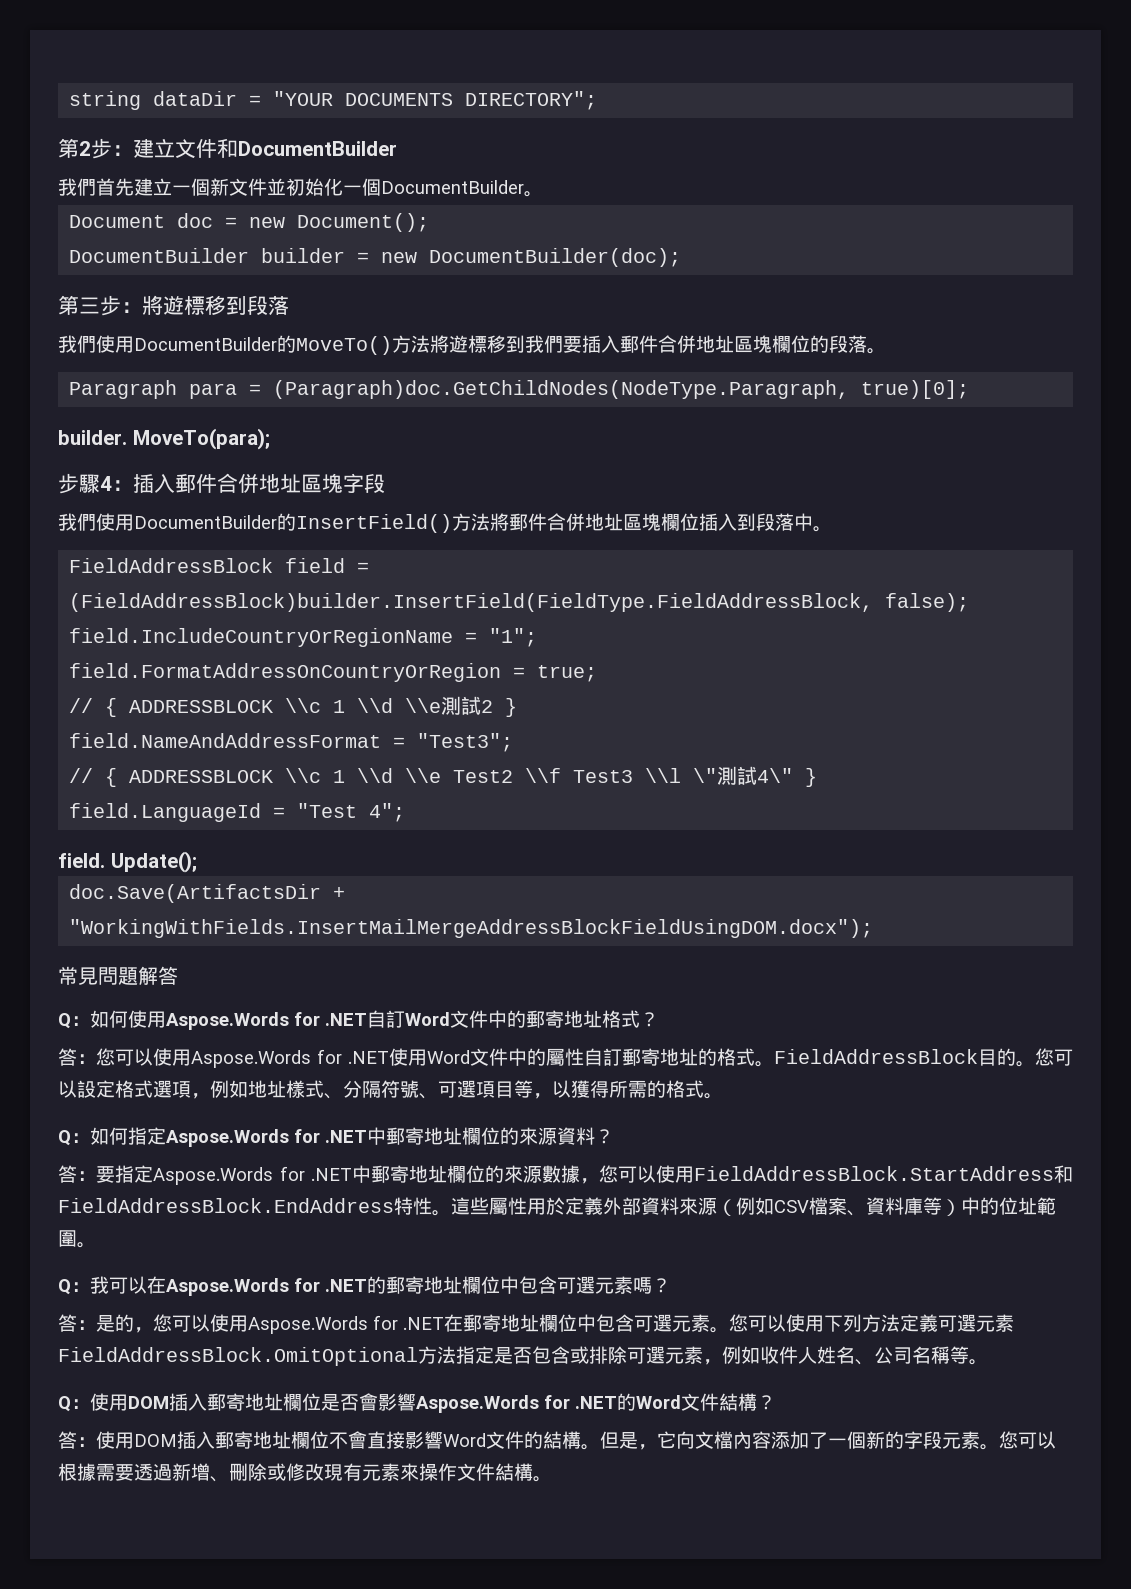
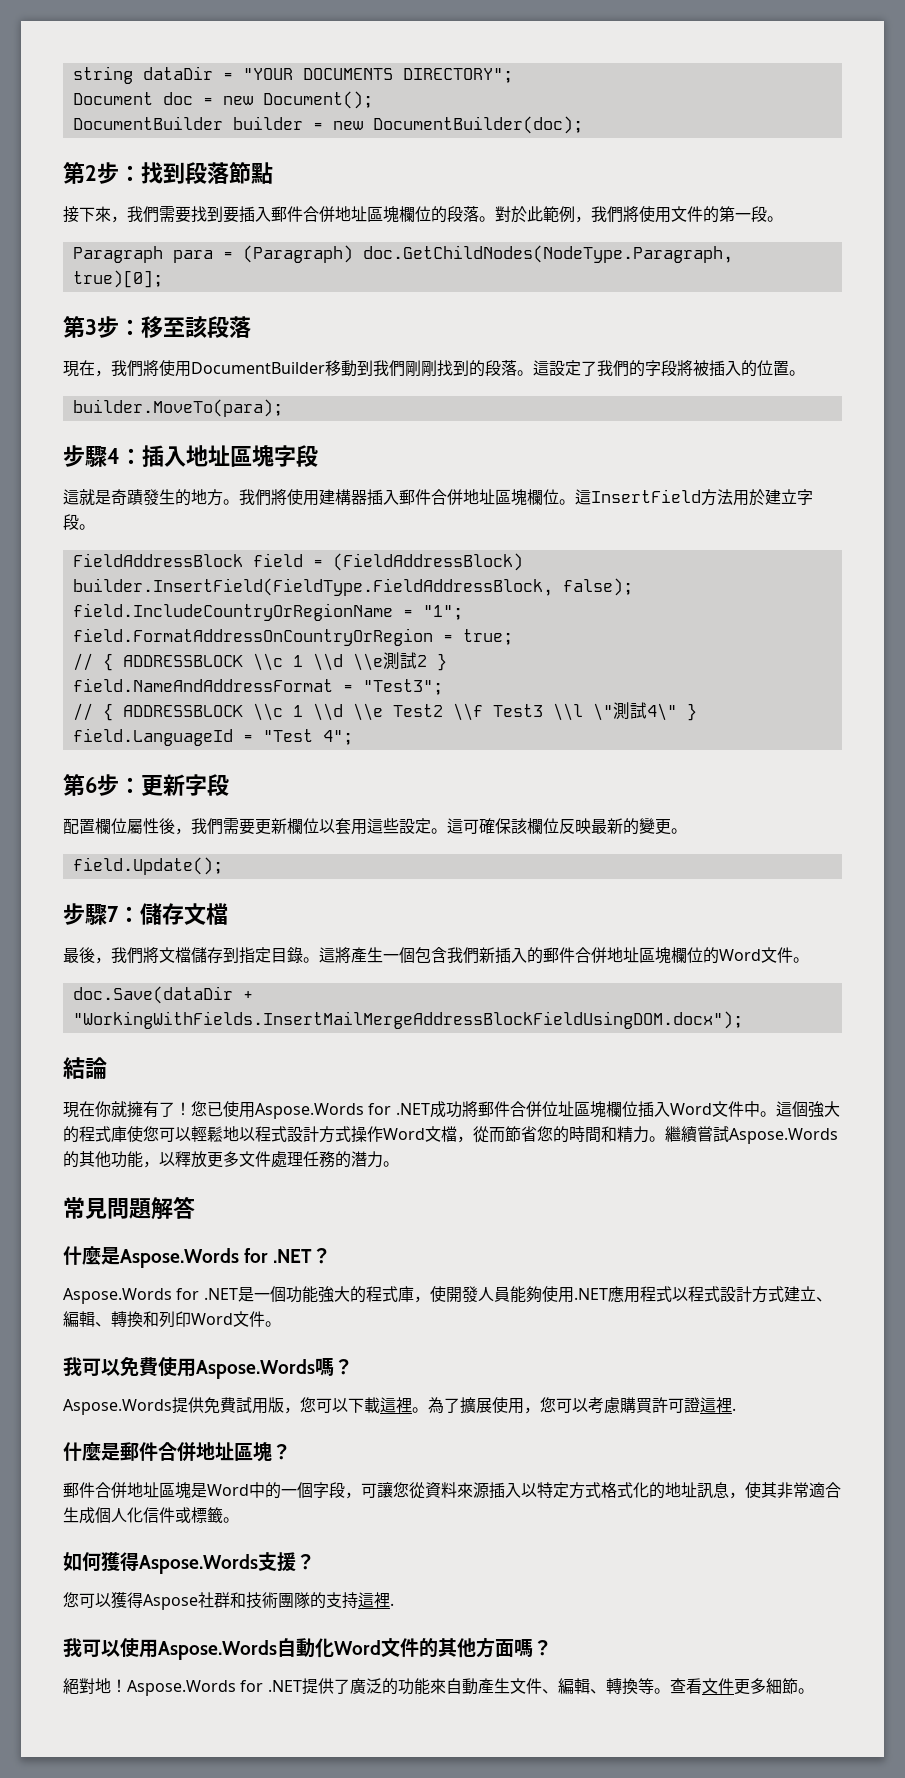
- 第2步：建立文件和DocumentBuilder
- 我們首先建立一個新文件並初始化一個DocumentBuilder。
- 第三步：將遊標移到段落
- 我們使用DocumentBuilder的MoveTo()方法將遊標移到我們要插入郵件合併地址區塊欄位的段落。
+ 第2步：找到段落節點
+ 接下來，我們需要找到要插入郵件合併地址區塊欄位的段落。對於此範例，我們將使用文件的第一段。
- Paragraph para = (Paragraph)doc.GetChildNodes(NodeType.Paragraph, true)[0];
+ Paragraph para = (Paragraph) doc.GetChildNodes(NodeType.Paragraph, true)[0];
- builder. MoveTo(para);
- 步驟4：插入郵件合併地址區塊字段
- 我們使用DocumentBuilder的InsertField()方法將郵件合併地址區塊欄位插入到段落中。
+ 第3步：移至該段落
+ 現在，我們將使用DocumentBuilder移動到我們剛剛找到的段落。這設定了我們的字段將被插入的位置。
+ builder.MoveTo(para);
+ 步驟4：插入地址區塊字段
+ 這就是奇蹟發生的地方。我們將使用建構器插入郵件合併地址區塊欄位。這InsertField方法用於建立字段。
- FieldAddressBlock field = (FieldAddressBlock)builder.InsertField(FieldType.FieldAddressBlock, false);
+ FieldAddressBlock field = (FieldAddressBlock) builder.InsertField(FieldType.FieldAddressBlock, false);
- field. Update();
- doc.Save(ArtifactsDir + "WorkingWithFields.InsertMailMergeAddressBlockFieldUsingDOM.docx");
+ 第6步：更新字段
+ 配置欄位屬性後，我們需要更新欄位以套用這些設定。這可確保該欄位反映最新的變更。
+ field.Update();
+ 步驟7：儲存文檔
+ 最後，我們將文檔儲存到指定目錄。這將產生一個包含我們新插入的郵件合併地址區塊欄位的Word文件。
+ doc.Save(dataDir + "WorkingWithFields.InsertMailMergeAddressBlockFieldUsingDOM.docx");
+ 結論
+ 現在你就擁有了！您已使用Aspose.Words for .NET成功將郵件合併位址區塊欄位插入Word文件中。這個強大的程式庫使您可以輕鬆地以程式設計方式操作Word文檔，從而節省您的時間和精力。繼續嘗試Aspose.Words的其他功能，以釋放更多文件處理任務的潛力。
  常見問題解答
- Q：如何使用Aspose.Words for .NET自訂Word文件中的郵寄地址格式？
- 答：您可以使用Aspose.Words for .NET使用Word文件中的屬性自訂郵寄地址的格式。FieldAddressBlock目的。您可以設定格式選項，例如地址樣式、分隔符號、可選項目等，以獲得所需的格式。
- Q：如何指定Aspose.Words for .NET中郵寄地址欄位的來源資料？
- 答：要指定Aspose.Words for .NET中郵寄地址欄位的來源數據，您可以使用FieldAddressBlock.StartAddress和FieldAddressBlock.EndAddress特性。這些屬性用於定義外部資料來源（例如CSV檔案、資料庫等）中的位址範圍。
- Q：我可以在Aspose.Words for .NET的郵寄地址欄位中包含可選元素嗎？
- 答：是的，您可以使用Aspose.Words for .NET在郵寄地址欄位中包含可選元素。您可以使用下列方法定義可選元素FieldAddressBlock.OmitOptional方法指定是否包含或排除可選元素，例如收件人姓名、公司名稱等。
- Q：使用DOM插入郵寄地址欄位是否會影響Aspose.Words for .NET的Word文件結構？
- 答：使用DOM插入郵寄地址欄位不會直接影響Word文件的結構。但是，它向文檔內容添加了一個新的字段元素。您可以根據需要透過新增、刪除或修改現有元素來操作文件結構。
+ 什麼是Aspose.Words for .NET？
+ Aspose.Words for .NET是一個功能強大的程式庫，使開發人員能夠使用.NET應用程式以程式設計方式建立、編輯、轉換和列印Word文件。
+ 我可以免費使用Aspose.Words嗎？
+ Aspose.Words提供免費試用版，您可以下載這裡。為了擴展使用，您可以考慮購買許可證這裡.
+ 什麼是郵件合併地址區塊？
+ 郵件合併地址區塊是Word中的一個字段，可讓您從資料來源插入以特定方式格式化的地址訊息，使其非常適合生成個人化信件或標籤。
+ 如何獲得Aspose.Words支援？
+ 您可以獲得Aspose社群和技術團隊的支持這裡.
+ 我可以使用Aspose.Words自動化Word文件的其他方面嗎？
+ 絕對地！Aspose.Words for .NET提供了廣泛的功能來自動產生文件、編輯、轉換等。查看文件更多細節。

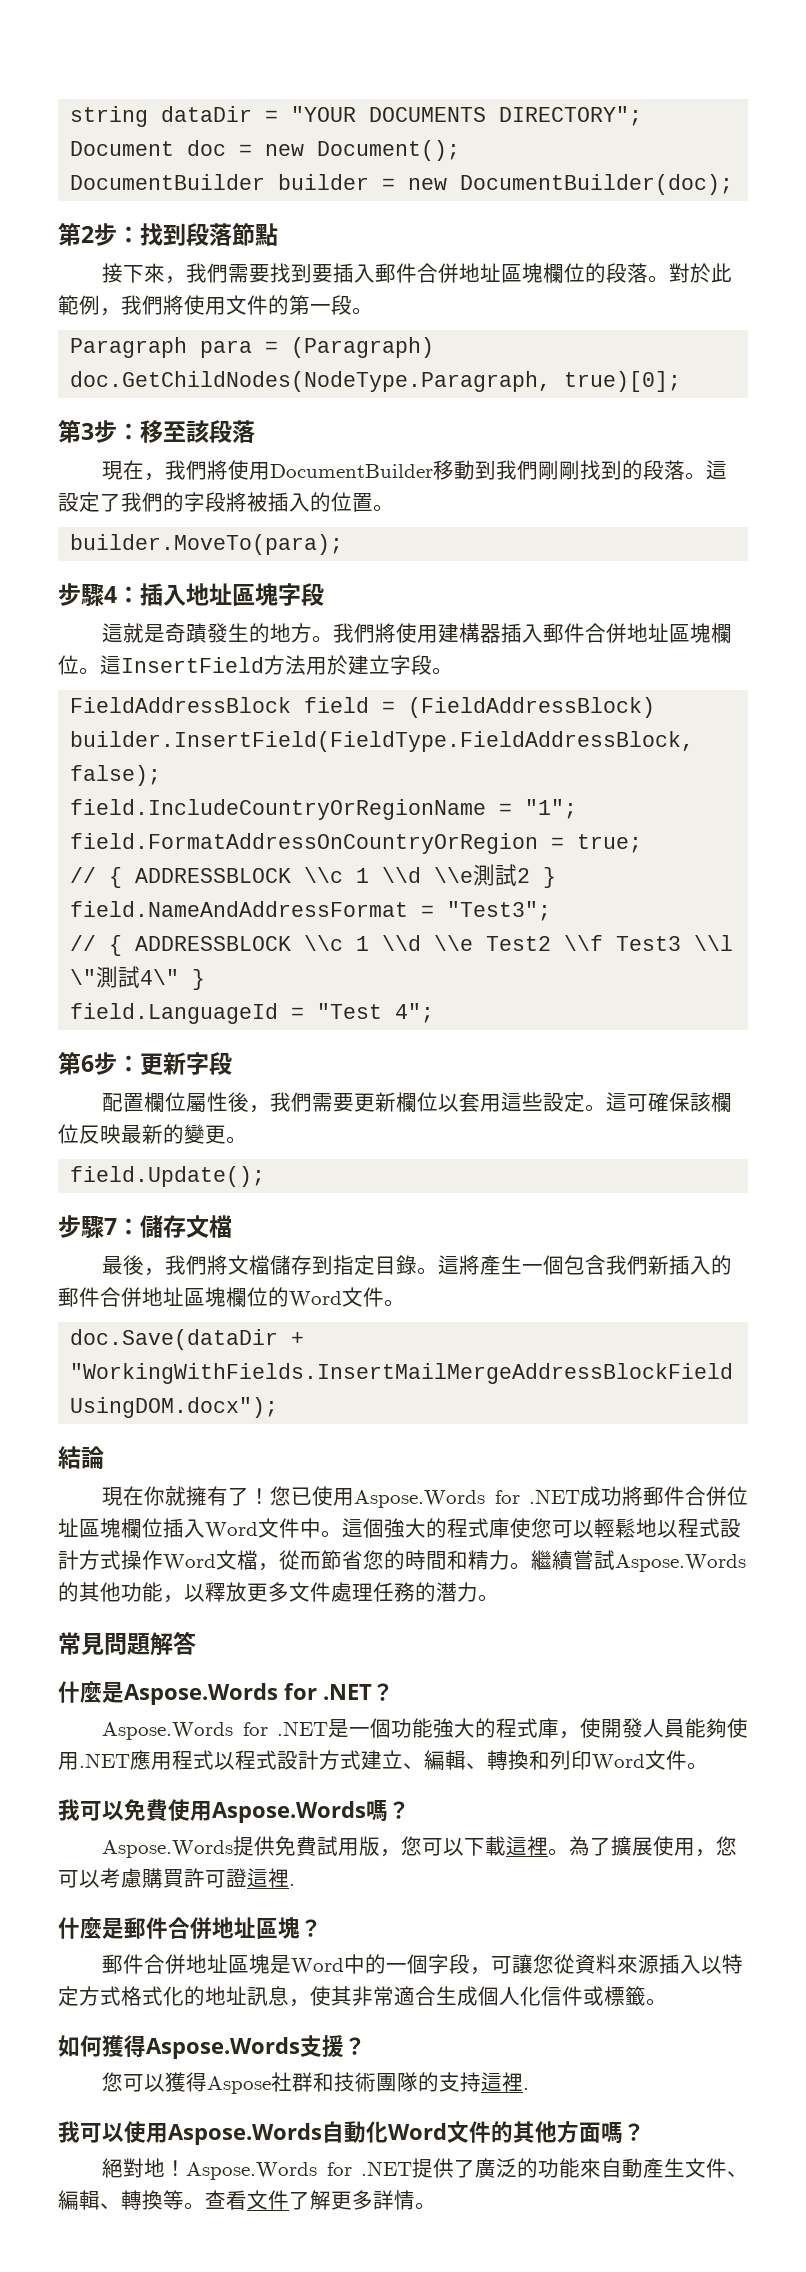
- 查看文件更多細節。
+ 查看文件了解更多詳情。

